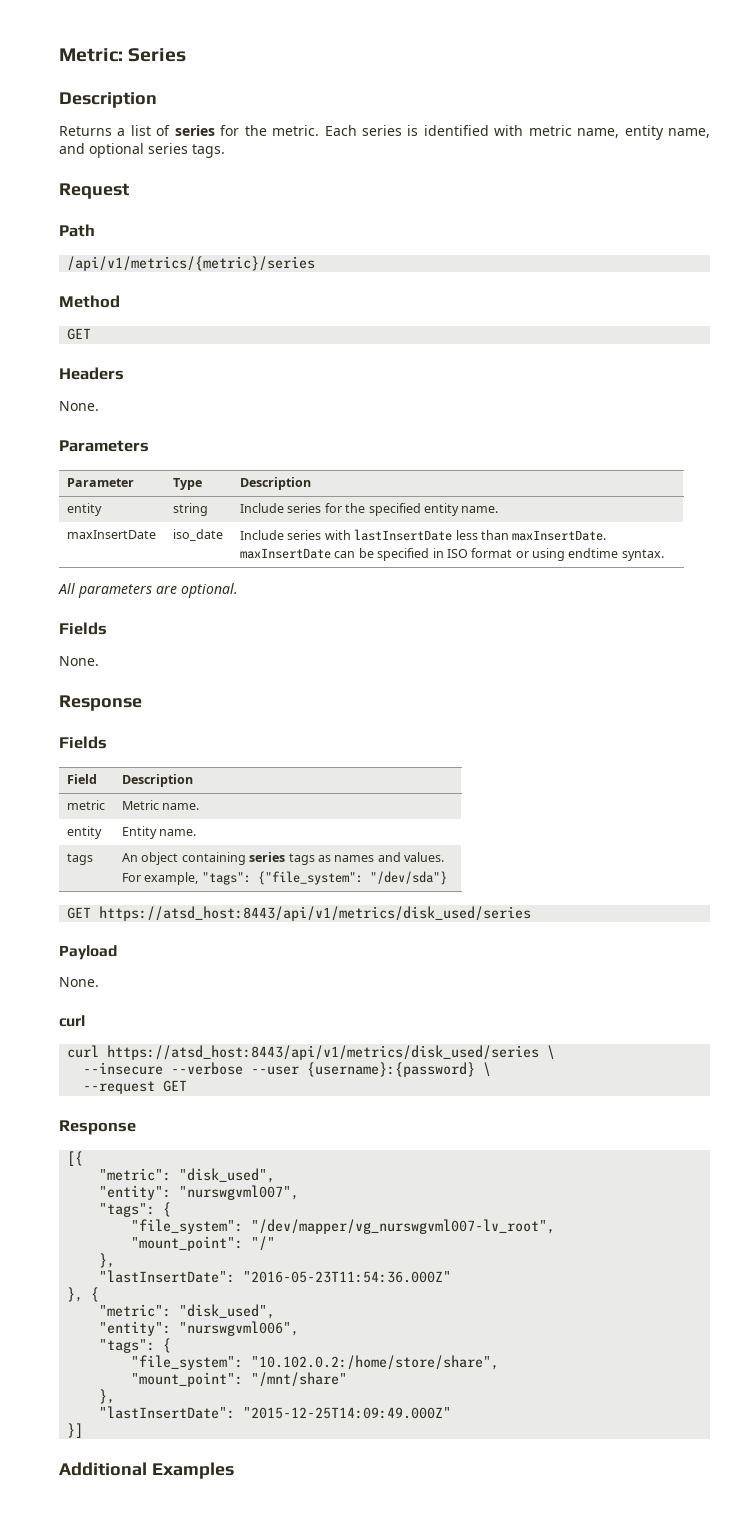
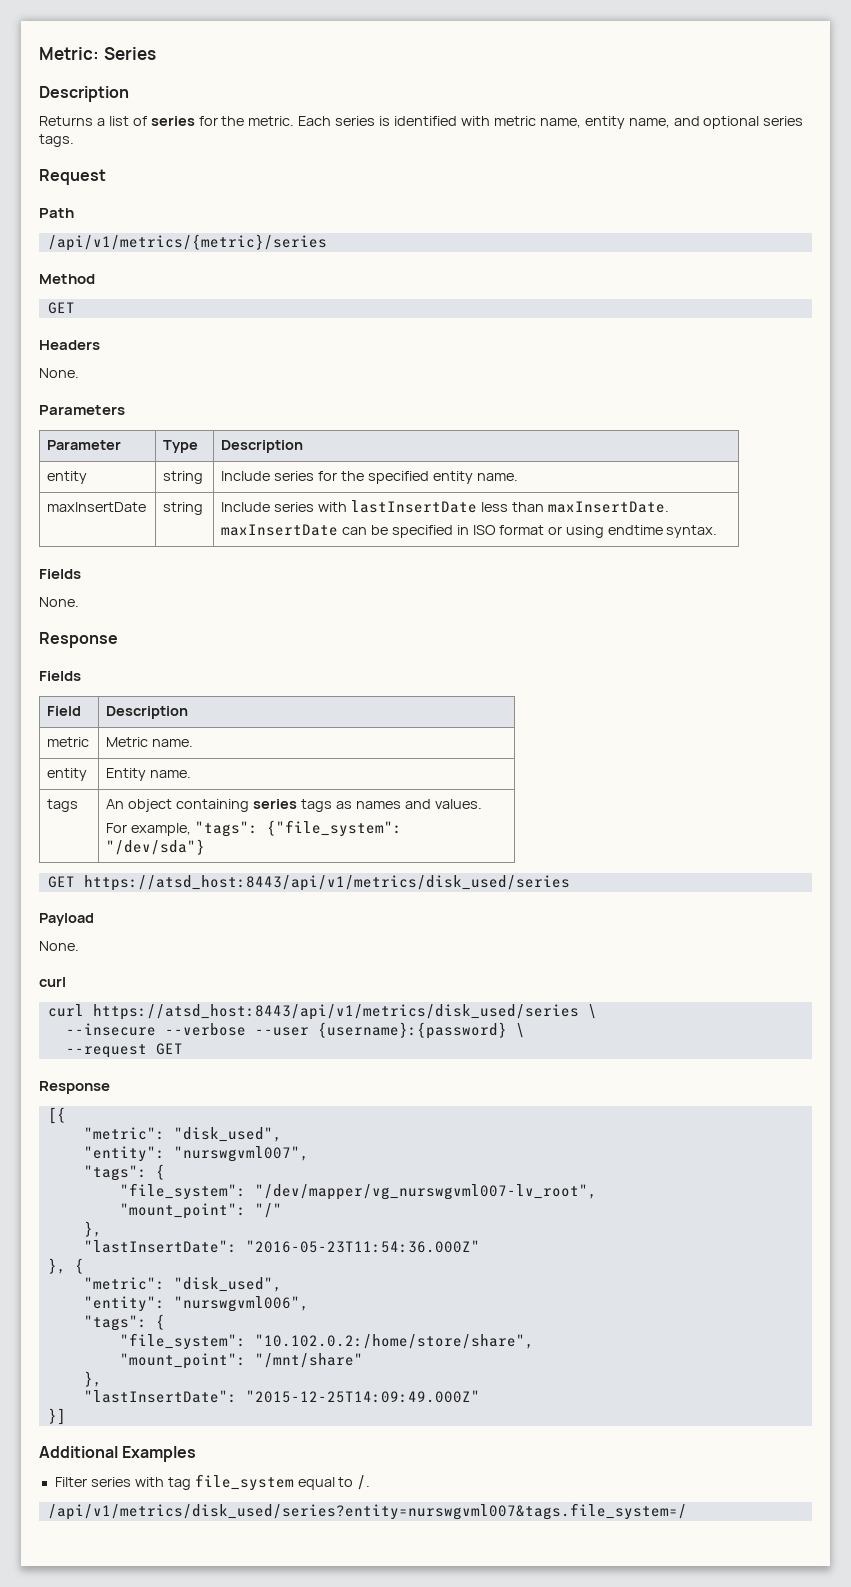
- maxInsertDate | iso_date | Include series with lastInsertDate less than maxInsertDate.
+ maxInsertDate | string | Include series with lastInsertDate less than maxInsertDate.
- All parameters are optional.
+ Filter series with tag file_system equal to /.
+ /api/v1/metrics/disk_used/series?entity=nurswgvml007&tags.file_system=/

